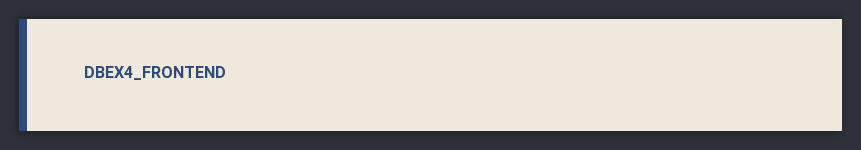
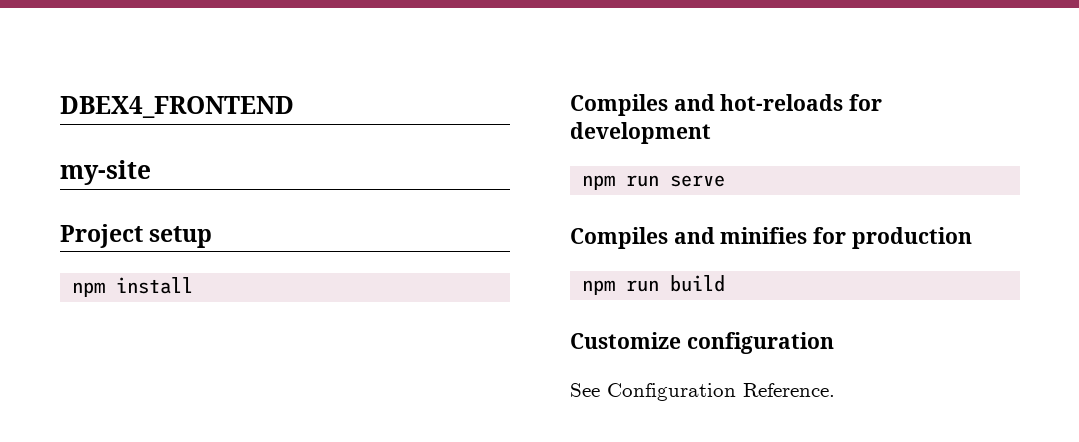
+ my-site
+ Project setup
+ npm install
+ Compiles and hot-reloads for development
+ npm run serve
+ Compiles and minifies for production
+ npm run build
+ Customize configuration
+ See Configuration Reference.

